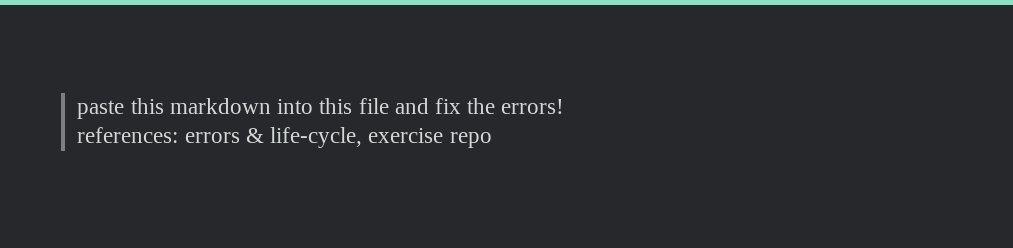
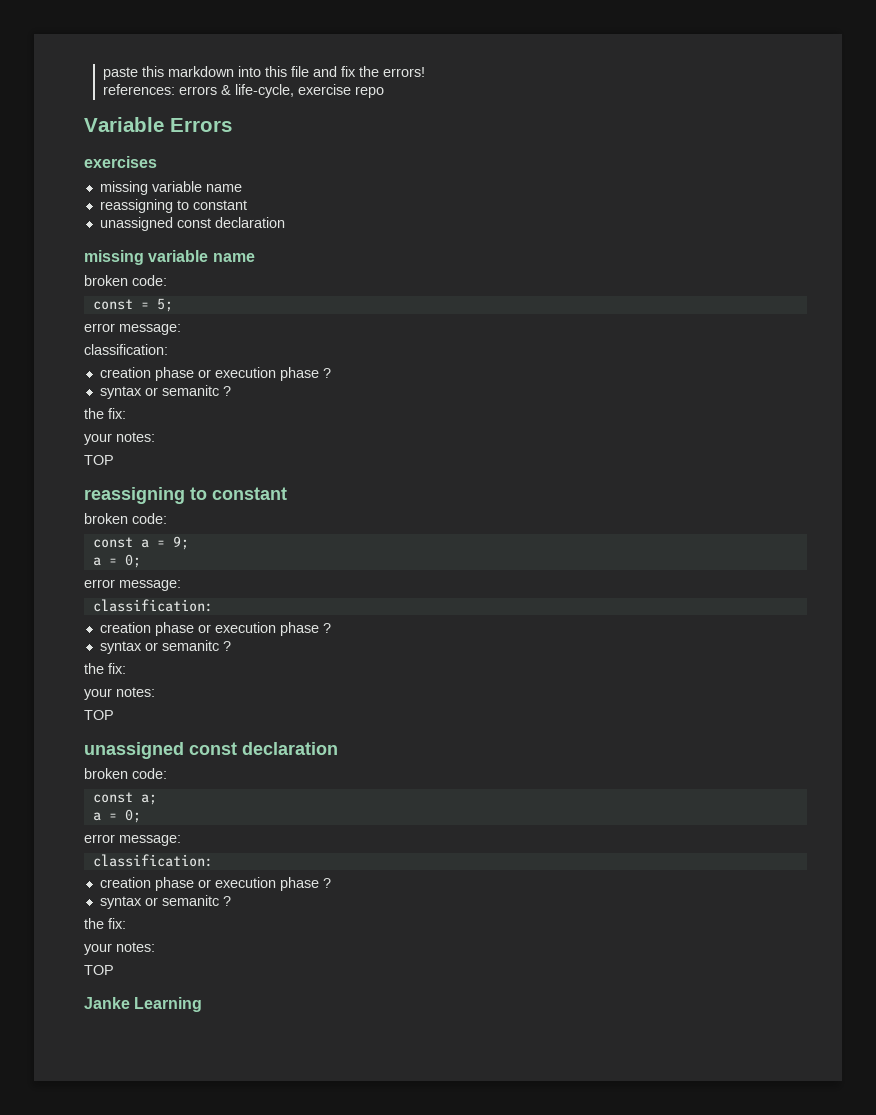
+ Variable Errors
+ exercises
+ missing variable name
+ reassigning to constant
+ unassigned const declaration
+ missing variable name
+ broken code:
+ const = 5;
+ error message:
+ classification:
+ creation phase or execution phase ?
+ syntax or semanitc ?
+ the fix:
+ your notes:
+ TOP
+ reassigning to constant
+ broken code:
+ const a = 9;
+ a = 0;
+ error message:
+ classification:
+ creation phase or execution phase ?
+ syntax or semanitc ?
+ the fix:
+ your notes:
+ TOP
+ unassigned const declaration
+ broken code:
+ const a;
+ a = 0;
+ error message:
+ classification:
+ creation phase or execution phase ?
+ syntax or semanitc ?
+ the fix:
+ your notes:
+ TOP
+ Janke Learning

